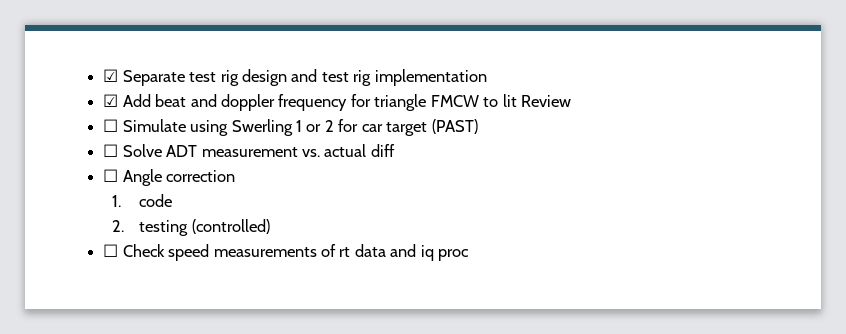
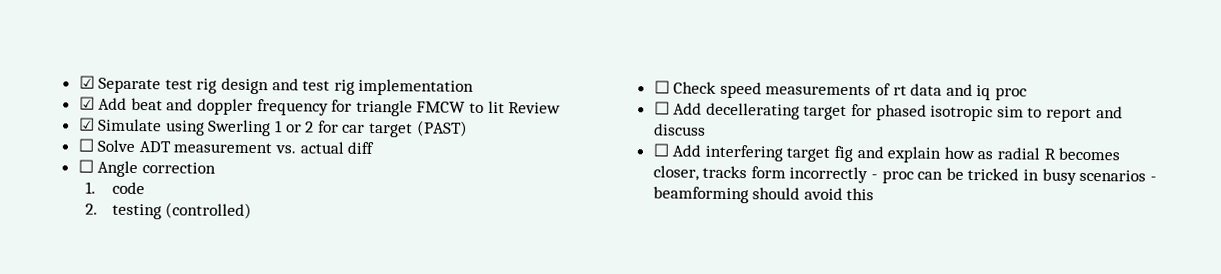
- ☐ Simulate using Swerling 1 or 2 for car target (PAST)
+ ☑ Simulate using Swerling 1 or 2 for car target (PAST)
+ ☐ Add decellerating target for phased isotropic sim to report and discuss
+ ☐ Add interfering target fig and explain how as radial R becomes closer, tracks form incorrectly - proc can be tricked in busy scenarios - beamforming should avoid this

